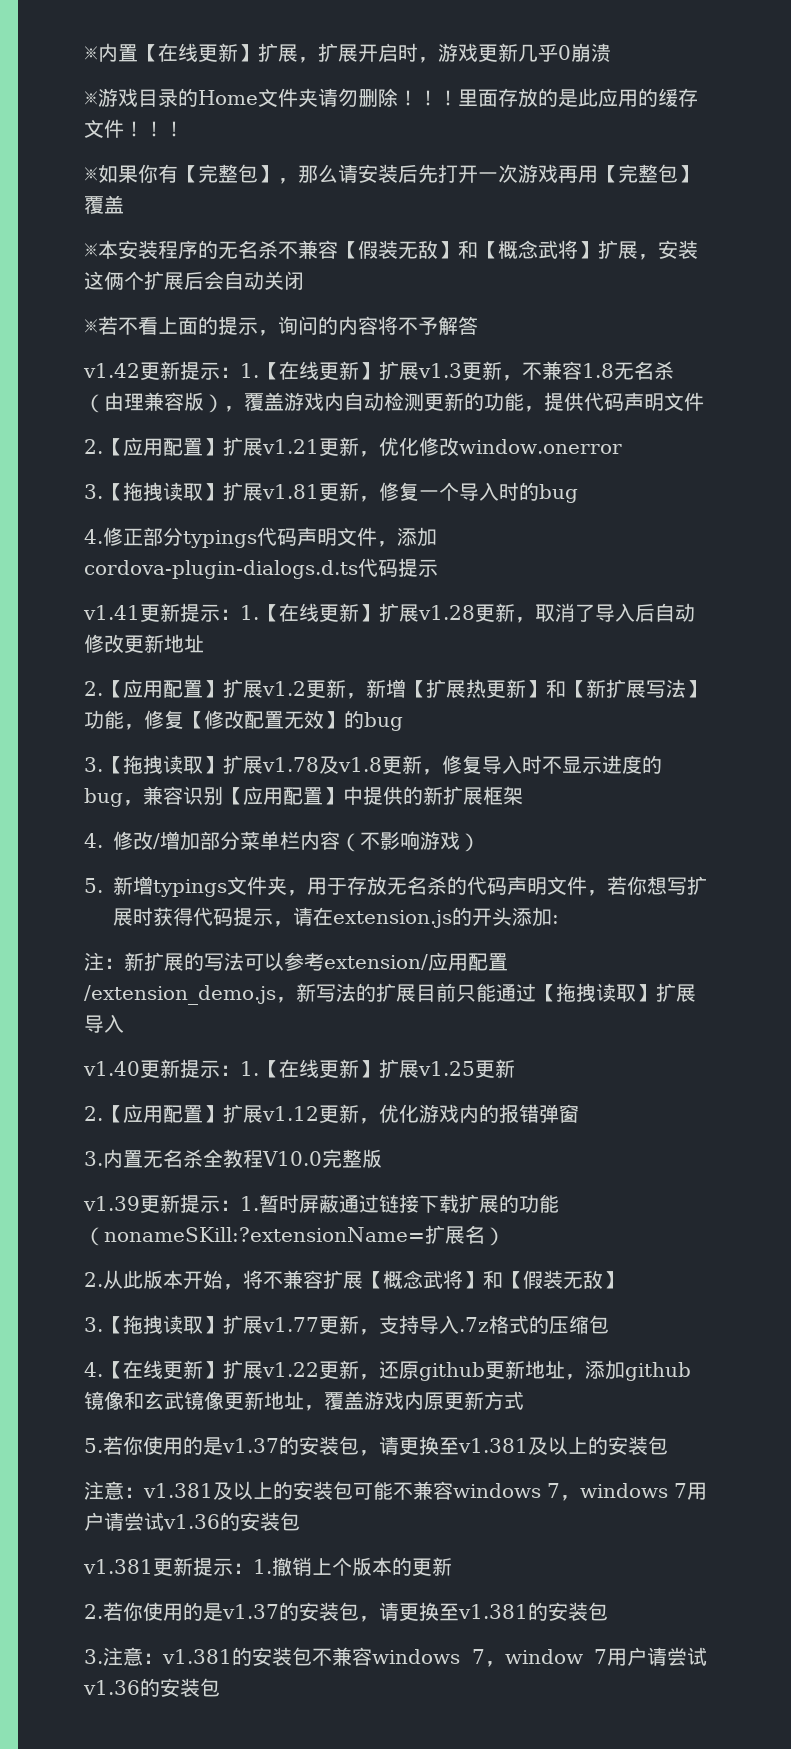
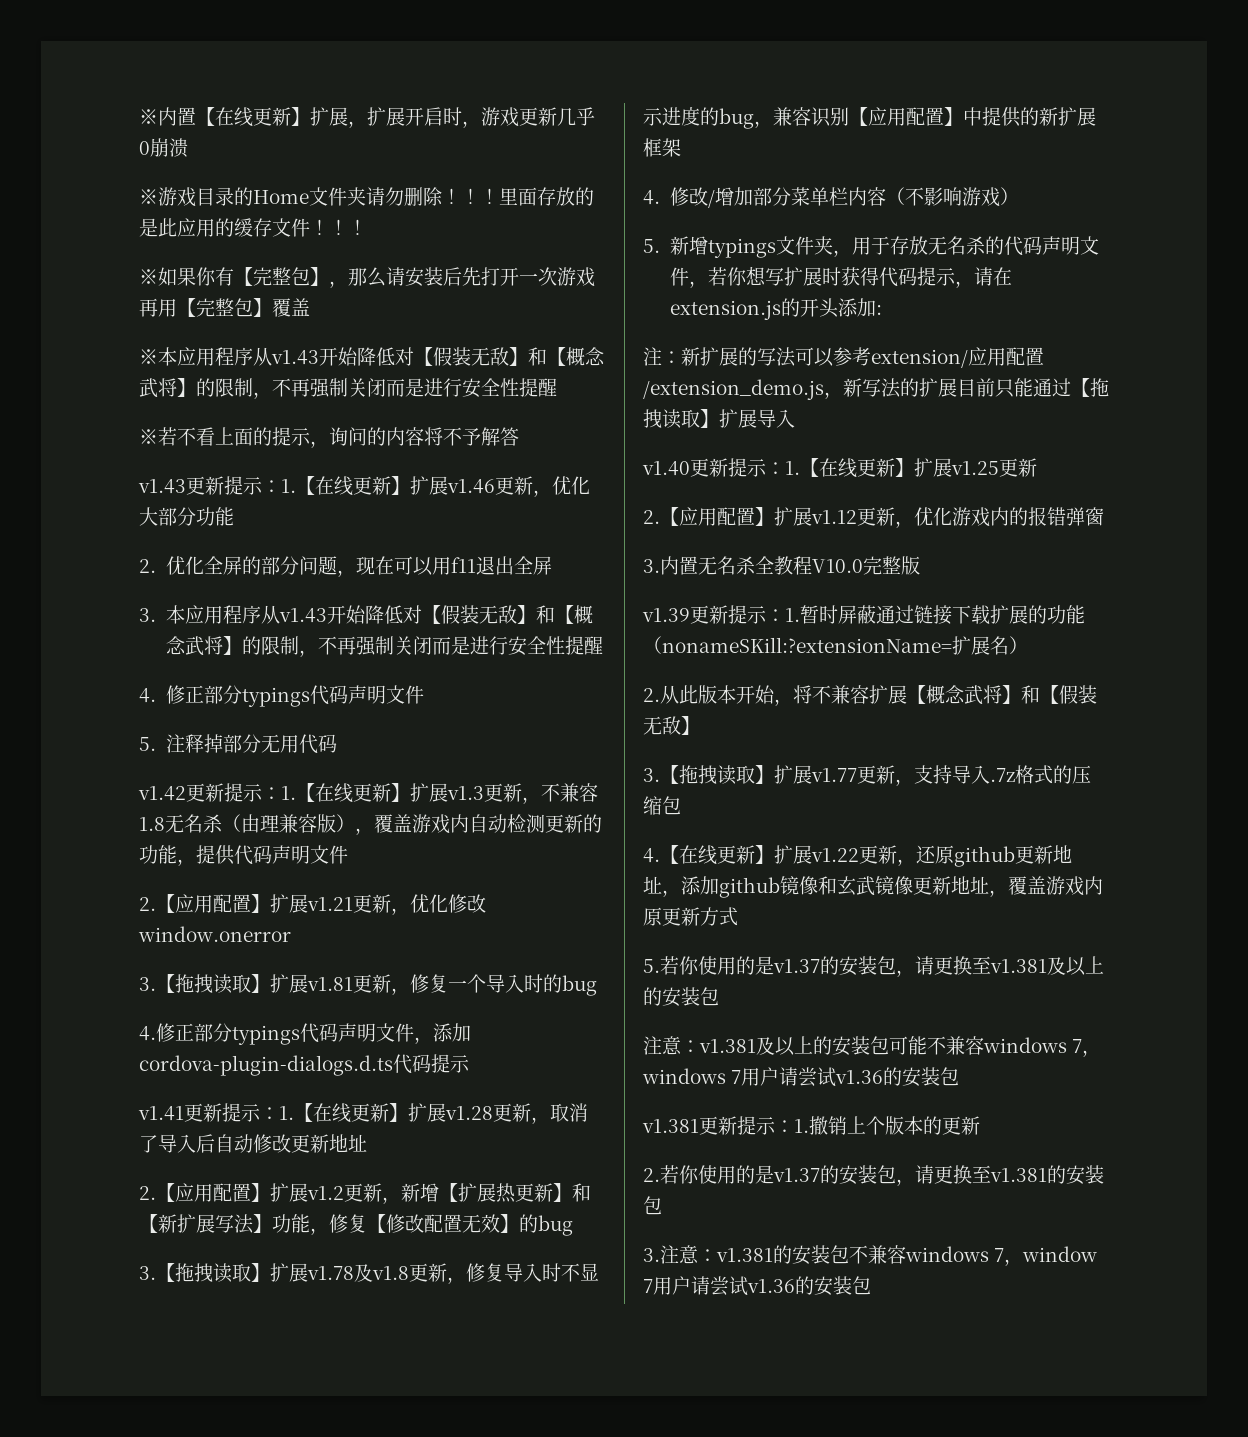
- ※本安装程序的无名杀不兼容【假装无敌】和【概念武将】扩展，安装这俩个扩展后会自动关闭
+ ※本应用程序从v1.43开始降低对【假装无敌】和【概念武将】的限制，不再强制关闭而是进行安全性提醒
+ v1.43更新提示：1.【在线更新】扩展v1.46更新，优化大部分功能
+ 2.优化全屏的部分问题，现在可以用f11退出全屏
+ 3.本应用程序从v1.43开始降低对【假装无敌】和【概念武将】的限制，不再强制关闭而是进行安全性提醒
+ 4.修正部分typings代码声明文件
+ 5.注释掉部分无用代码

